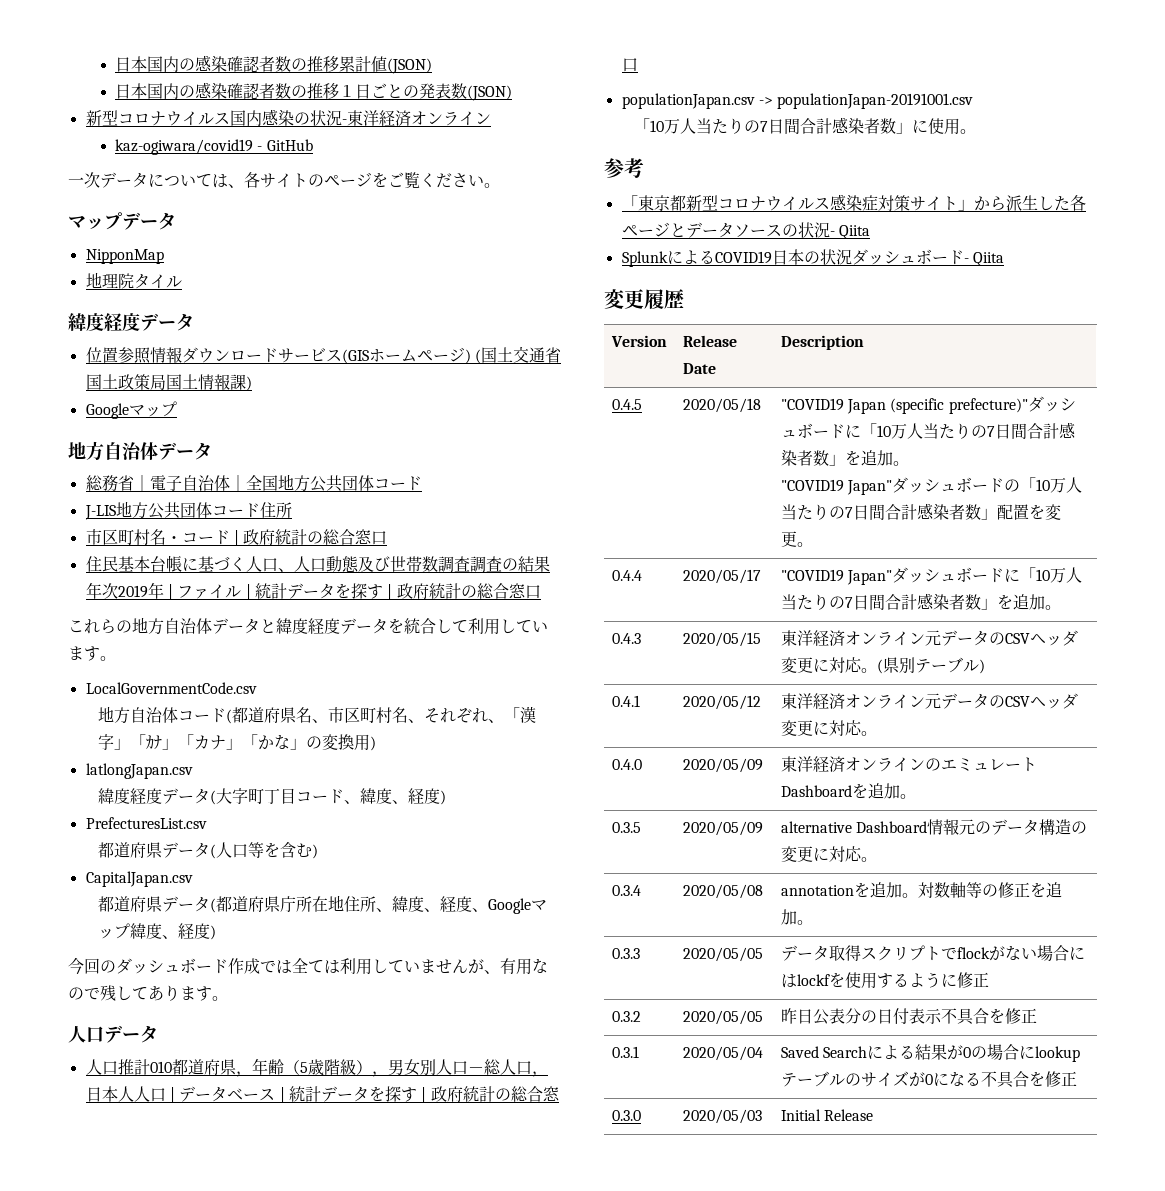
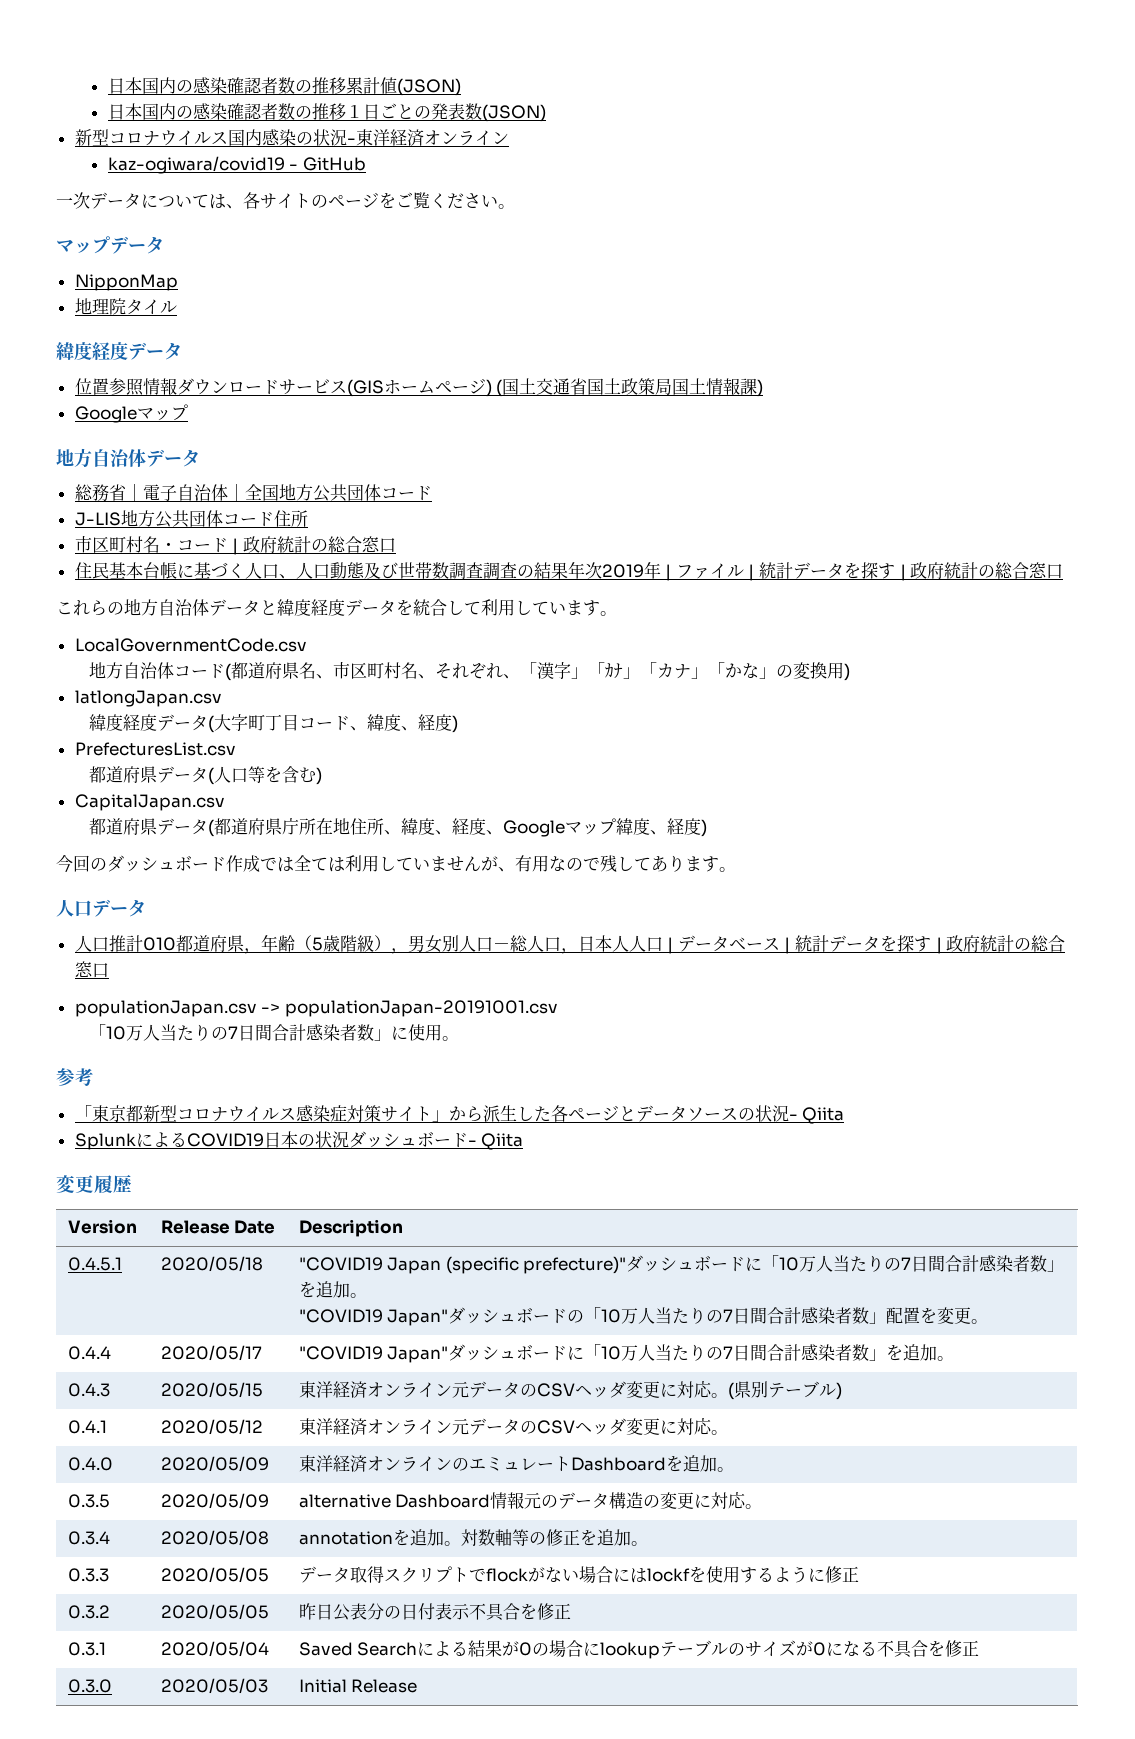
- 0.4.5
+ 0.4.5.1

